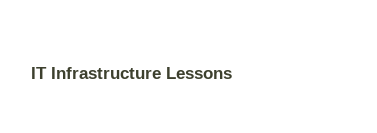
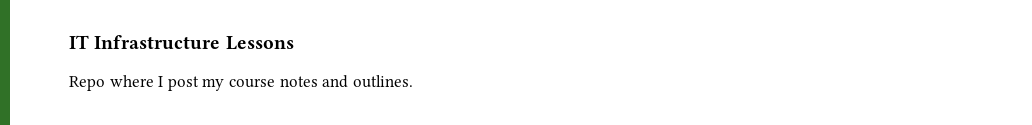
+ Repo where I post my course notes and outlines.

